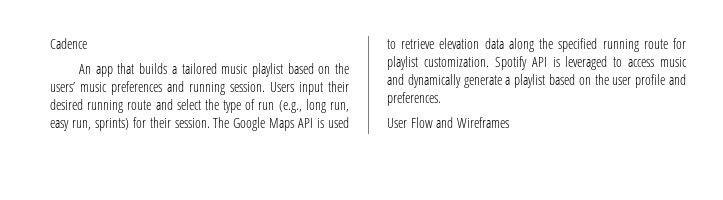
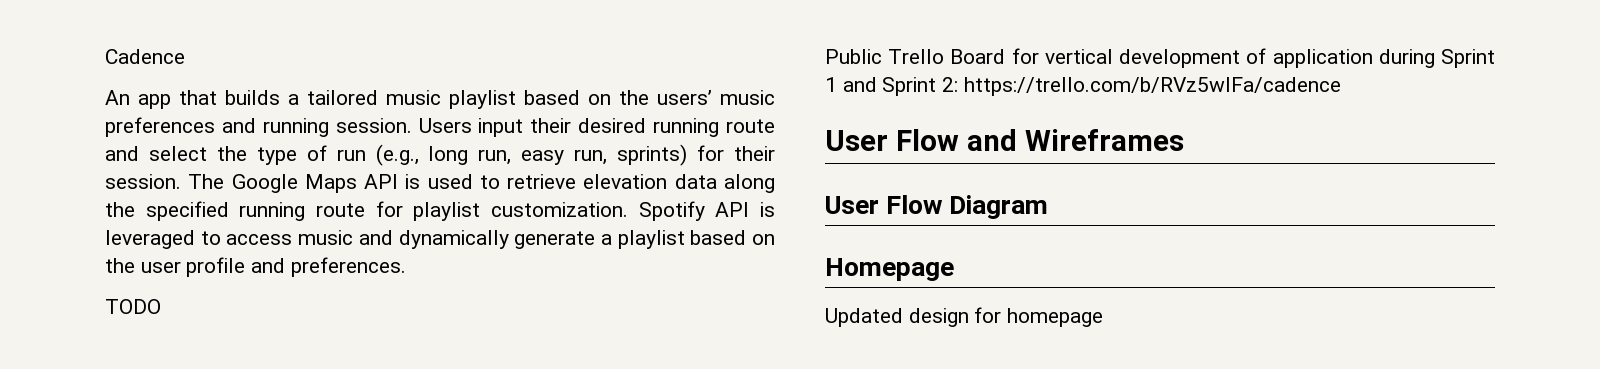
+ TODO
+ Public Trello Board for vertical development of application during Sprint 1 and Sprint 2: https://trello.com/b/RVz5wIFa/cadence
  User Flow and Wireframes
+ User Flow Diagram
+ Homepage
+ Updated design for homepage

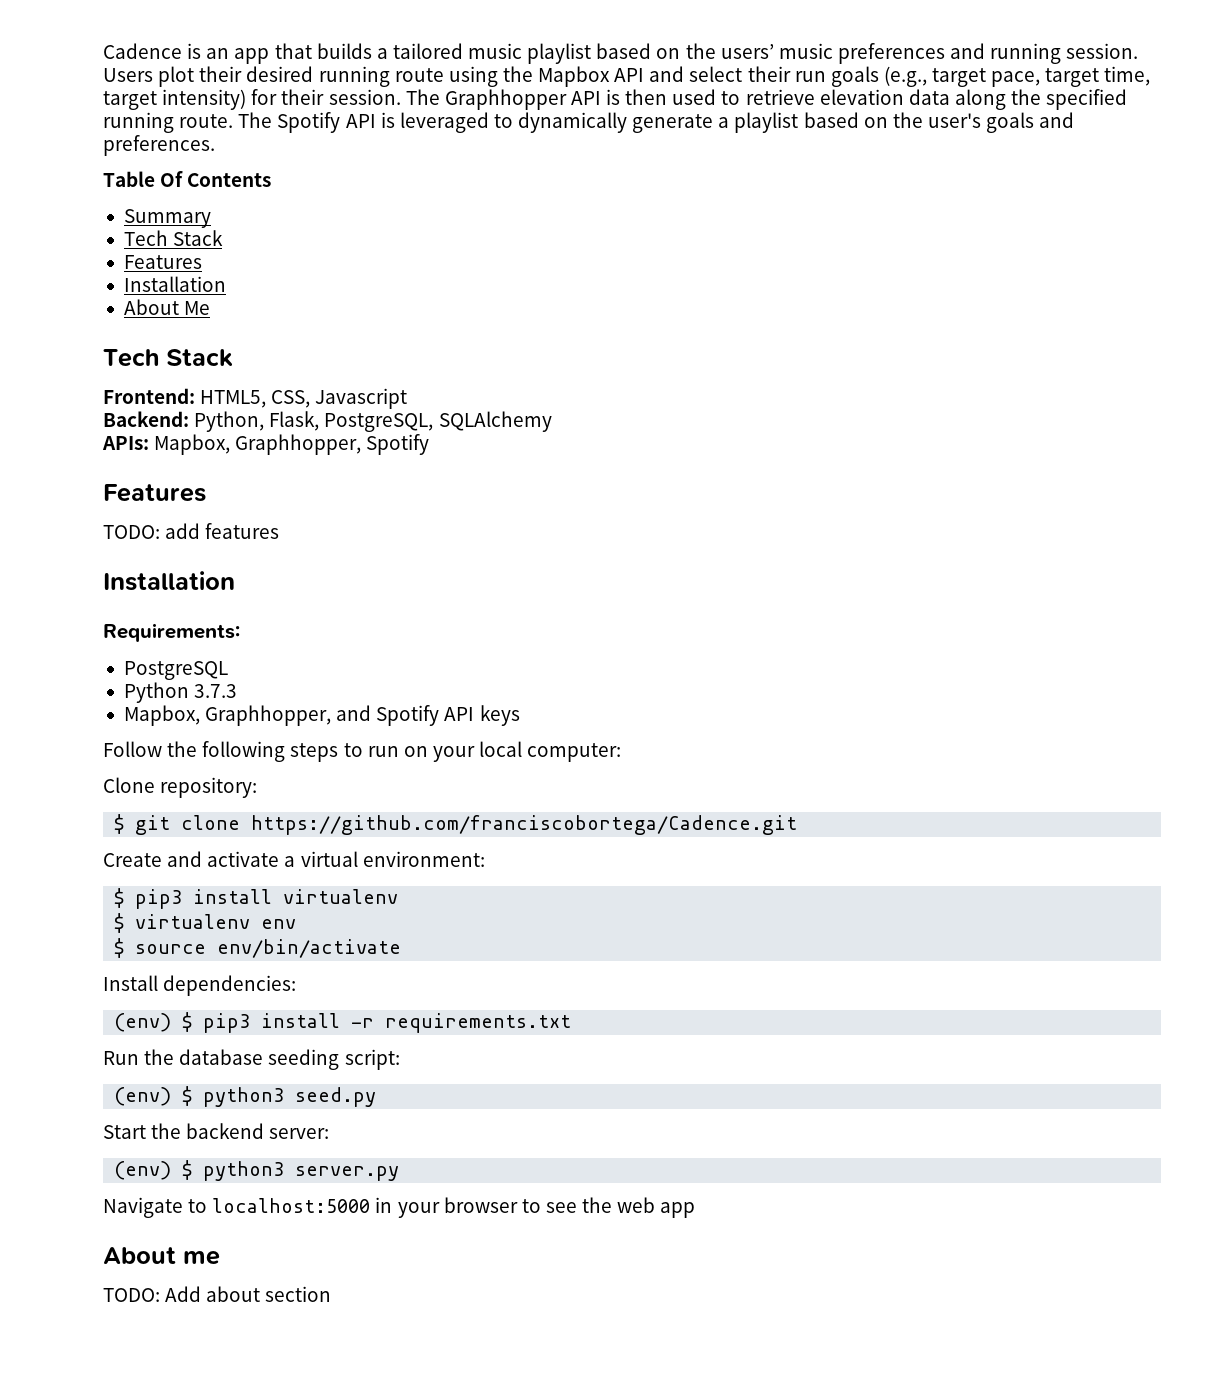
- Cadence
- An app that builds a tailored music playlist based on the users’ music preferences and running session.
+ Cadence is an app that builds a tailored music playlist based on the users’ music preferences and running session.
- Users input their desired running route and select the type of run (e.g., long run, easy run, sprints) for their session.
+ Users plot their desired running route using the Mapbox API and select their run goals (e.g., target pace, target time, target intensity) for their session.
- The Google Maps API is used to retrieve elevation data along the specified running route for playlist customization. Spotify API is leveraged to access music and dynamically generate a playlist based on the user profile and preferences.
+ The Graphhopper API is then used to retrieve elevation data along the specified running route. The Spotify API is leveraged to dynamically generate a playlist based on the user's goals and preferences.
- TODO
- Public Trello Board for vertical development of application during Sprint 1 and Sprint 2: https://trello.com/b/RVz5wIFa/cadence
- User Flow and Wireframes
- User Flow Diagram
- Homepage
- Updated design for homepage
+ Table Of Contents
+ Summary
+ Tech Stack
+ Features
+ Installation
+ About Me
+ Tech Stack
+ Frontend: HTML5, CSS, Javascript
+ Backend: Python, Flask, PostgreSQL, SQLAlchemy
+ APIs: Mapbox, Graphhopper, Spotify
+ Features
+ TODO: add features
+ Installation
+ Requirements:
+ PostgreSQL
+ Python 3.7.3
+ Mapbox, Graphhopper, and Spotify API keys
+ Follow the following steps to run on your local computer:
+ Clone repository:
+ $ git clone https://github.com/franciscobortega/Cadence.git
+ Create and activate a virtual environment:
+ $ pip3 install virtualenv
+ $ virtualenv env
+ $ source env/bin/activate
+ Install dependencies:
+ (env) $ pip3 install -r requirements.txt
+ Run the database seeding script:
+ (env) $ python3 seed.py
+ Start the backend server:
+ (env) $ python3 server.py
+ Navigate to localhost:5000 in your browser to see the web app
+ About me
+ TODO: Add about section

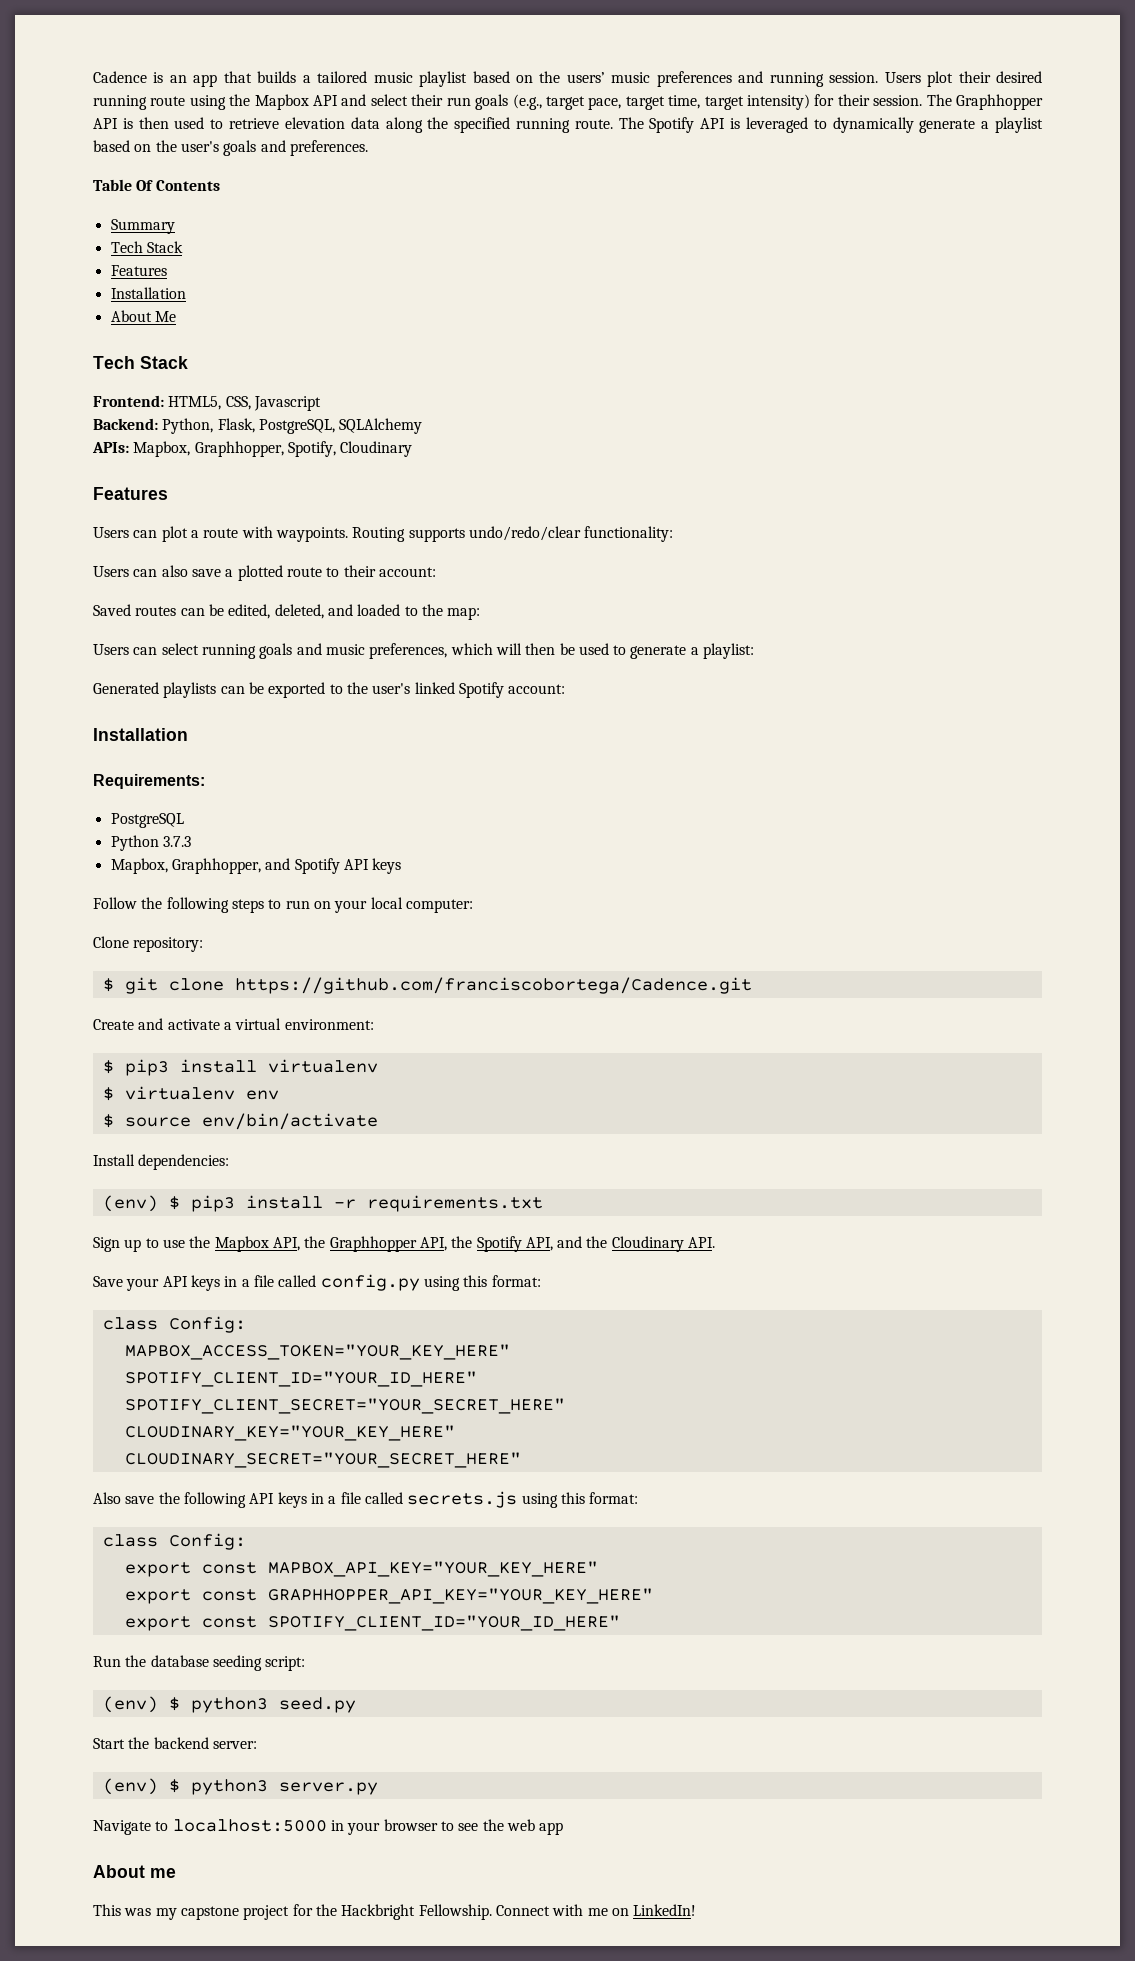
- APIs: Mapbox, Graphhopper, Spotify
+ APIs: Mapbox, Graphhopper, Spotify, Cloudinary
  Features
- TODO: add features
+ Users can plot a route with waypoints. Routing supports undo/redo/clear functionality:
+ Users can also save a plotted route to their account:
+ Saved routes can be edited, deleted, and loaded to the map:
+ Users can select running goals and music preferences, which will then be used to generate a playlist:
+ Generated playlists can be exported to the user's linked Spotify account:
+ Sign up to use the Mapbox API, the Graphhopper API, the Spotify API, and the Cloudinary API.
+ Save your API keys in a file called config.py using this format:
+ class Config:
+ MAPBOX_ACCESS_TOKEN="YOUR_KEY_HERE"
+ SPOTIFY_CLIENT_ID="YOUR_ID_HERE"
+ SPOTIFY_CLIENT_SECRET="YOUR_SECRET_HERE"
+ CLOUDINARY_KEY="YOUR_KEY_HERE"
+ CLOUDINARY_SECRET="YOUR_SECRET_HERE"
+ Also save the following API keys in a file called secrets.js using this format:
+ class Config:
+ export const MAPBOX_API_KEY="YOUR_KEY_HERE"
+ export const GRAPHHOPPER_API_KEY="YOUR_KEY_HERE"
+ export const SPOTIFY_CLIENT_ID="YOUR_ID_HERE"
- TODO: Add about section
+ This was my capstone project for the Hackbright Fellowship. Connect with me on LinkedIn!

